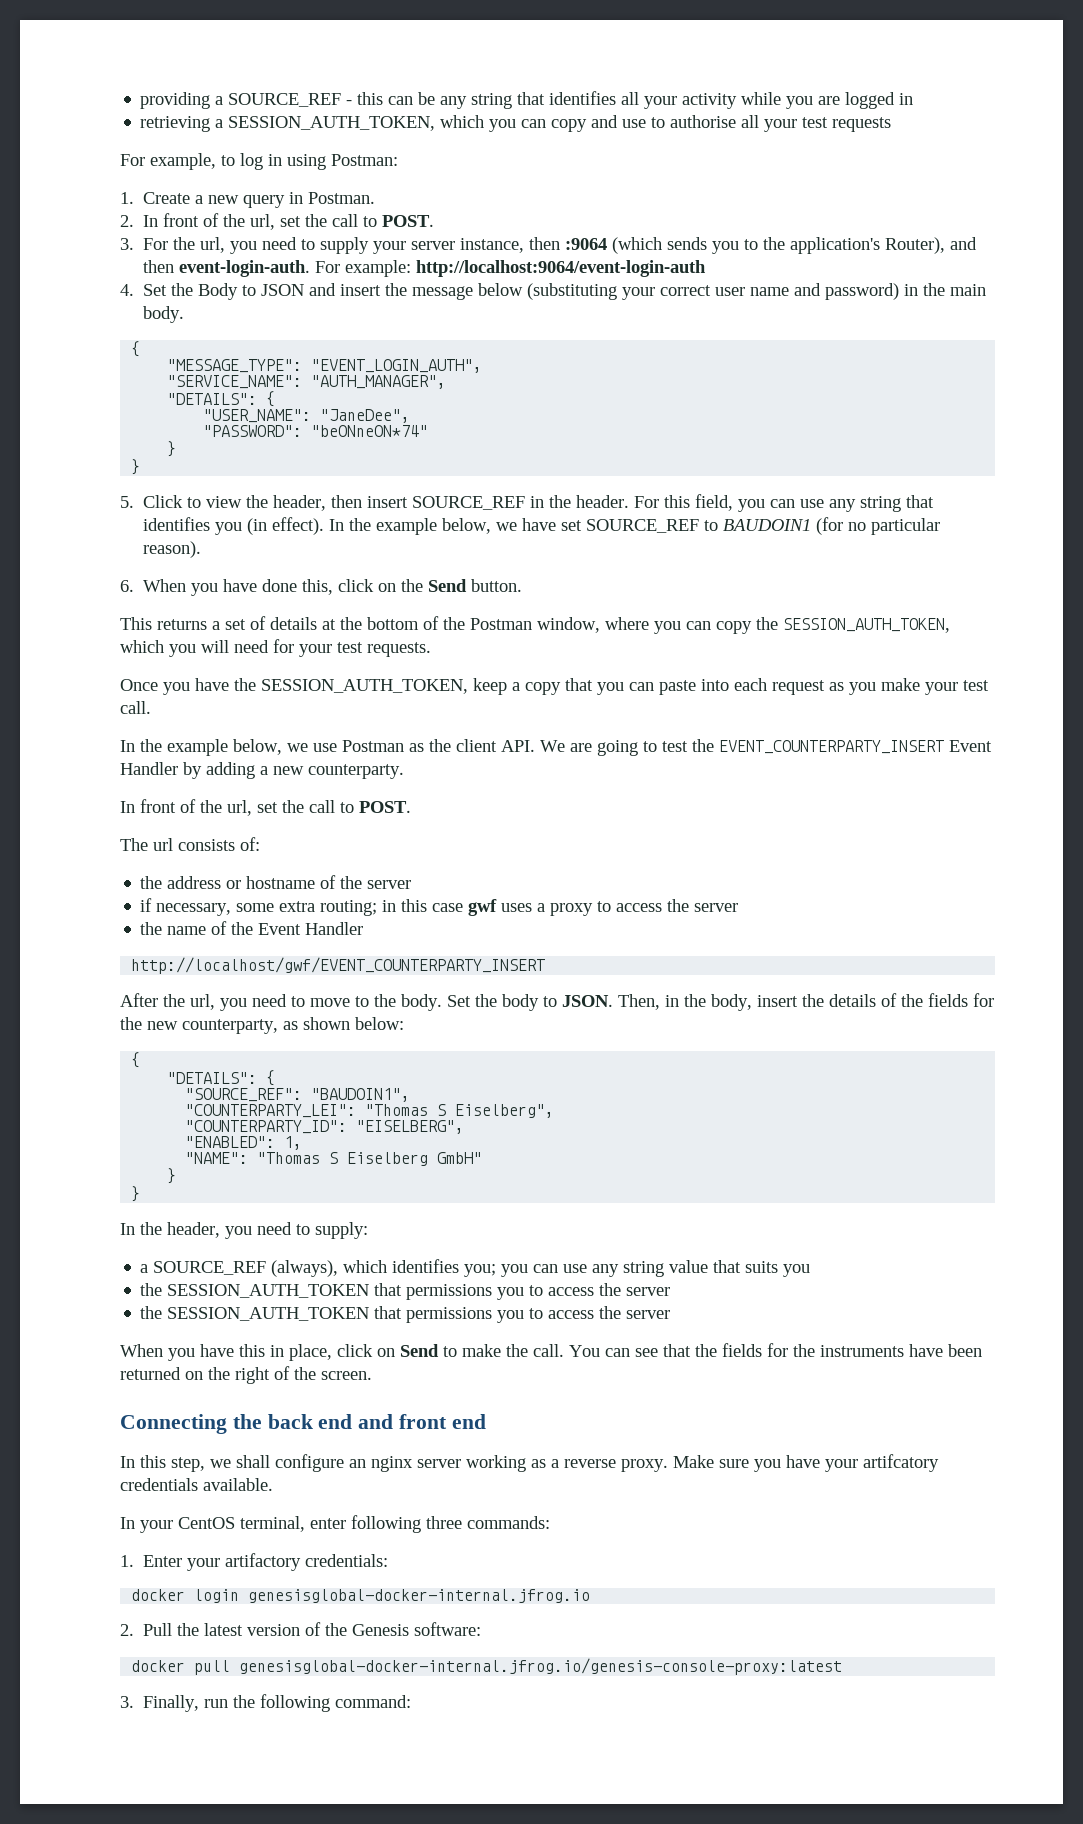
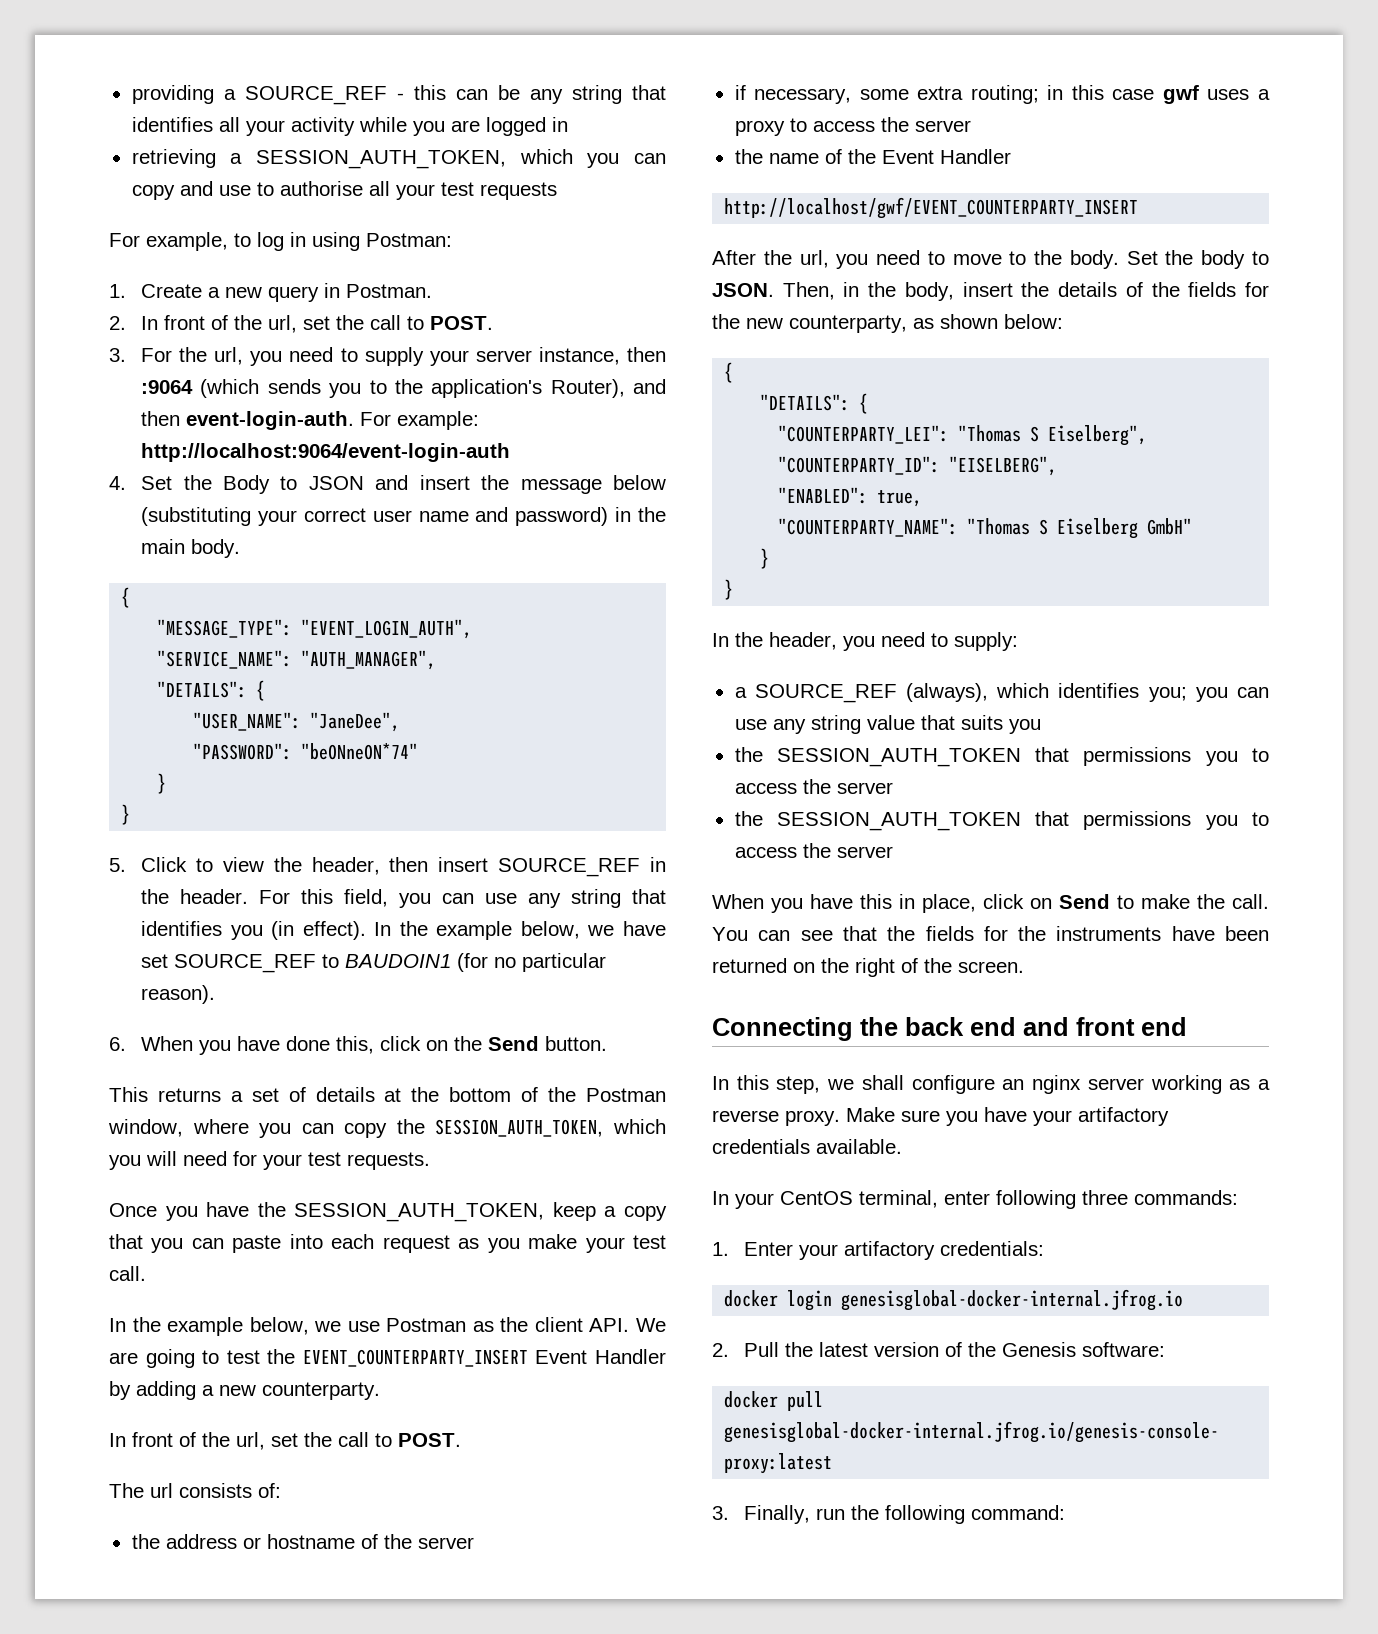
- "SOURCE_REF": "BAUDOIN1",
- "ENABLED": 1,
- "NAME": "Thomas S Eiselberg GmbH"
+ "ENABLED": true,
+ "COUNTERPARTY_NAME": "Thomas S Eiselberg GmbH"
- Make sure you have your artifcatory credentials available.
+ Make sure you have your artifactory credentials available.

